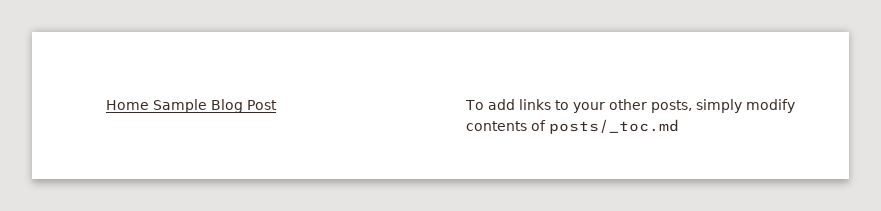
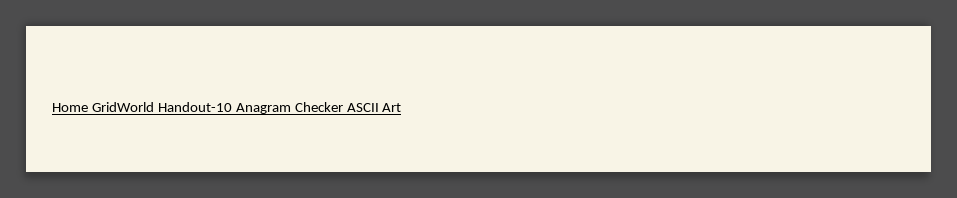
- Home Sample Blog Post
- To add links to your other posts, simply modify contents of posts/_toc.md
+ Home GridWorld Handout-10 Anagram Checker ASCII Art

